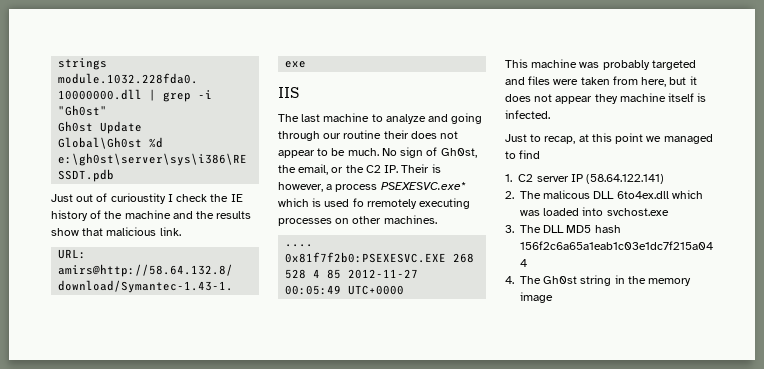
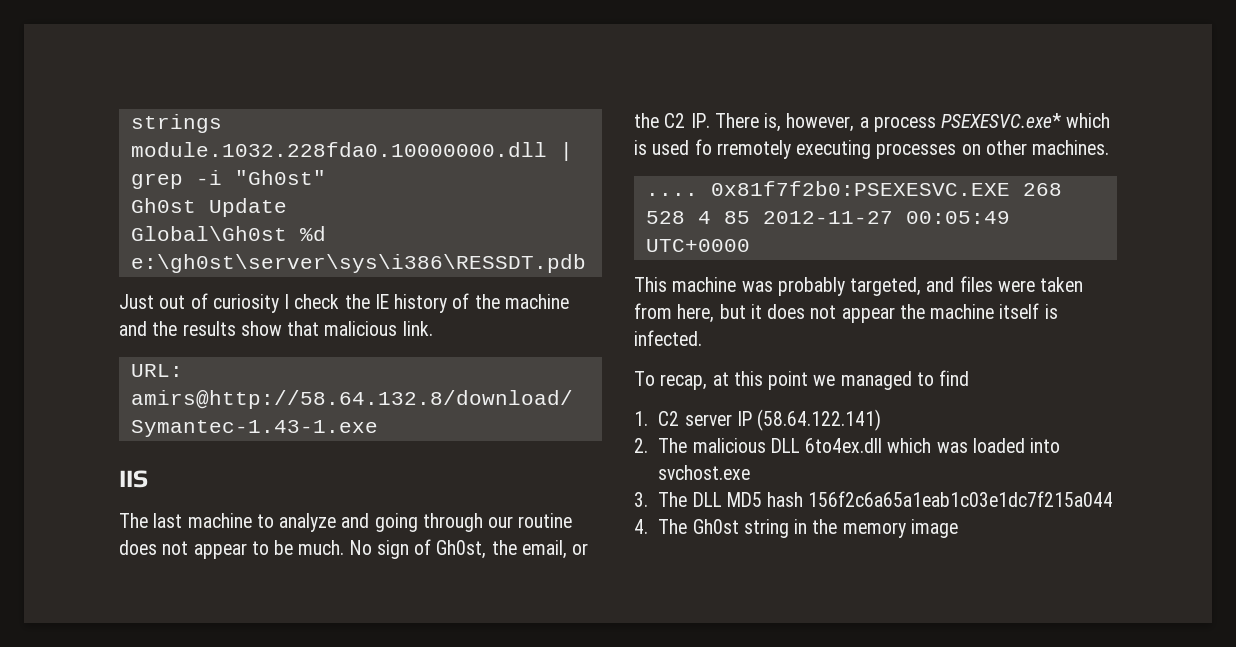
- Just out of curioustity I check the IE history of the machine and the results show that malicious link.
+ Just out of curiosity I check the IE history of the machine and the results show that malicious link.
- The last machine to analyze and going through our routine their does not appear to be much.
+ The last machine to analyze and going through our routine does not appear to be much.
- No sign of Gh0st, the email, or the C2 IP. Their is however, a process PSEXESVC.exe* which is used fo rremotely executing processes on other machines.
+ No sign of Gh0st, the email, or the C2 IP. There is, however, a process PSEXESVC.exe* which is used fo rremotely executing processes on other machines.
- This machine was probably targeted and files were taken from here, but it does not appear they machine itself is infected.
+ This machine was probably targeted, and files were taken from here, but it does not appear the machine itself is infected.
- Just to recap, at this point we managed to find
+ To recap, at this point we managed to find
- 2. The malicous DLL 6to4ex.dll which was loaded into svchost.exe
+ 2. The malicious DLL 6to4ex.dll which was loaded into svchost.exe

